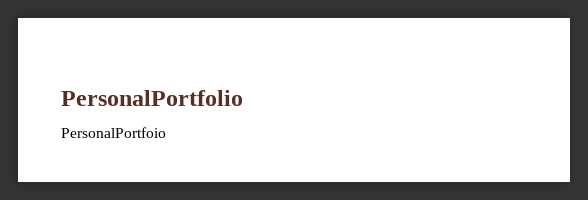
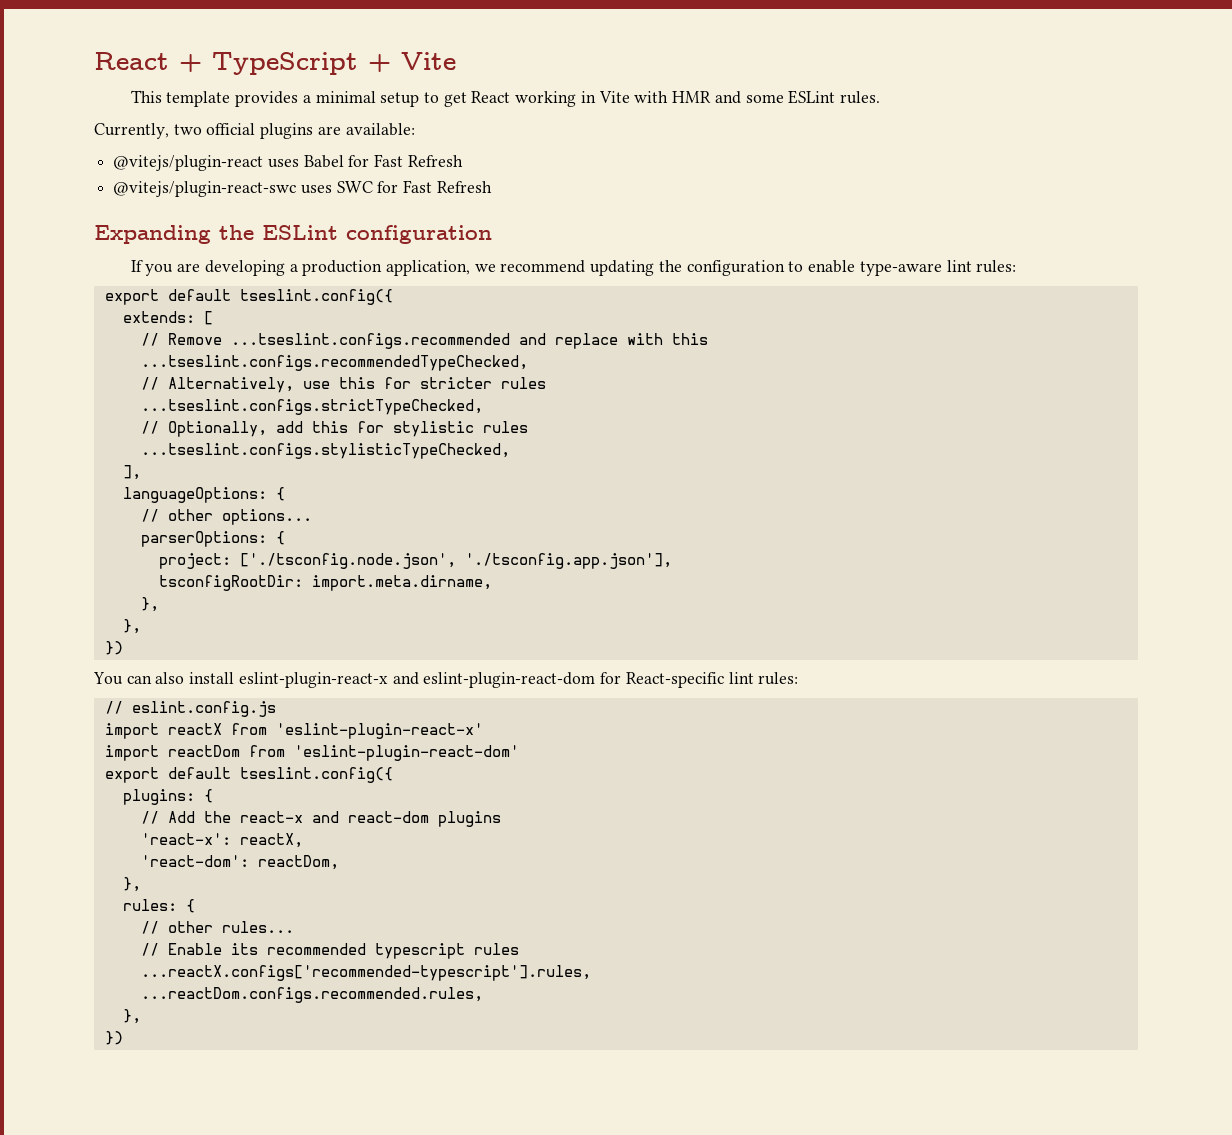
- PersonalPortfolio
- PersonalPortfoio
+ React + TypeScript + Vite
+ This template provides a minimal setup to get React working in Vite with HMR and some ESLint rules.
+ Currently, two official plugins are available:
+ @vitejs/plugin-react uses Babel for Fast Refresh
+ @vitejs/plugin-react-swc uses SWC for Fast Refresh
+ Expanding the ESLint configuration
+ If you are developing a production application, we recommend updating the configuration to enable type-aware lint rules:
+ export default tseslint.config({
+ extends: [
+ // Remove ...tseslint.configs.recommended and replace with this
+ ...tseslint.configs.recommendedTypeChecked,
+ // Alternatively, use this for stricter rules
+ ...tseslint.configs.strictTypeChecked,
+ // Optionally, add this for stylistic rules
+ ...tseslint.configs.stylisticTypeChecked,
+ ],
+ languageOptions: {
+ // other options...
+ parserOptions: {
+ project: ['./tsconfig.node.json', './tsconfig.app.json'],
+ tsconfigRootDir: import.meta.dirname,
+ },
+ },
+ })
+ You can also install eslint-plugin-react-x and eslint-plugin-react-dom for React-specific lint rules:
+ // eslint.config.js
+ import reactX from 'eslint-plugin-react-x'
+ import reactDom from 'eslint-plugin-react-dom'
+ export default tseslint.config({
+ plugins: {
+ // Add the react-x and react-dom plugins
+ 'react-x': reactX,
+ 'react-dom': reactDom,
+ },
+ rules: {
+ // other rules...
+ // Enable its recommended typescript rules
+ ...reactX.configs['recommended-typescript'].rules,
+ ...reactDom.configs.recommended.rules,
+ },
+ })

